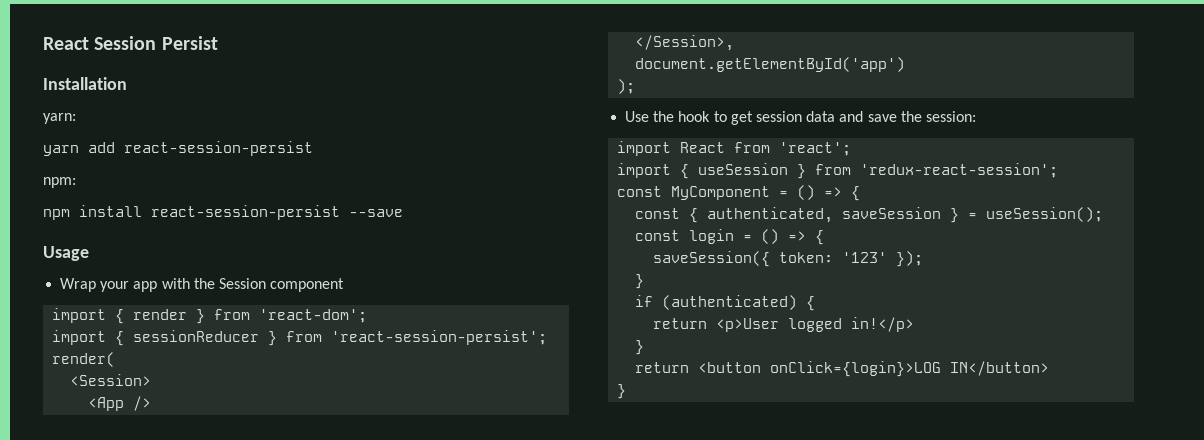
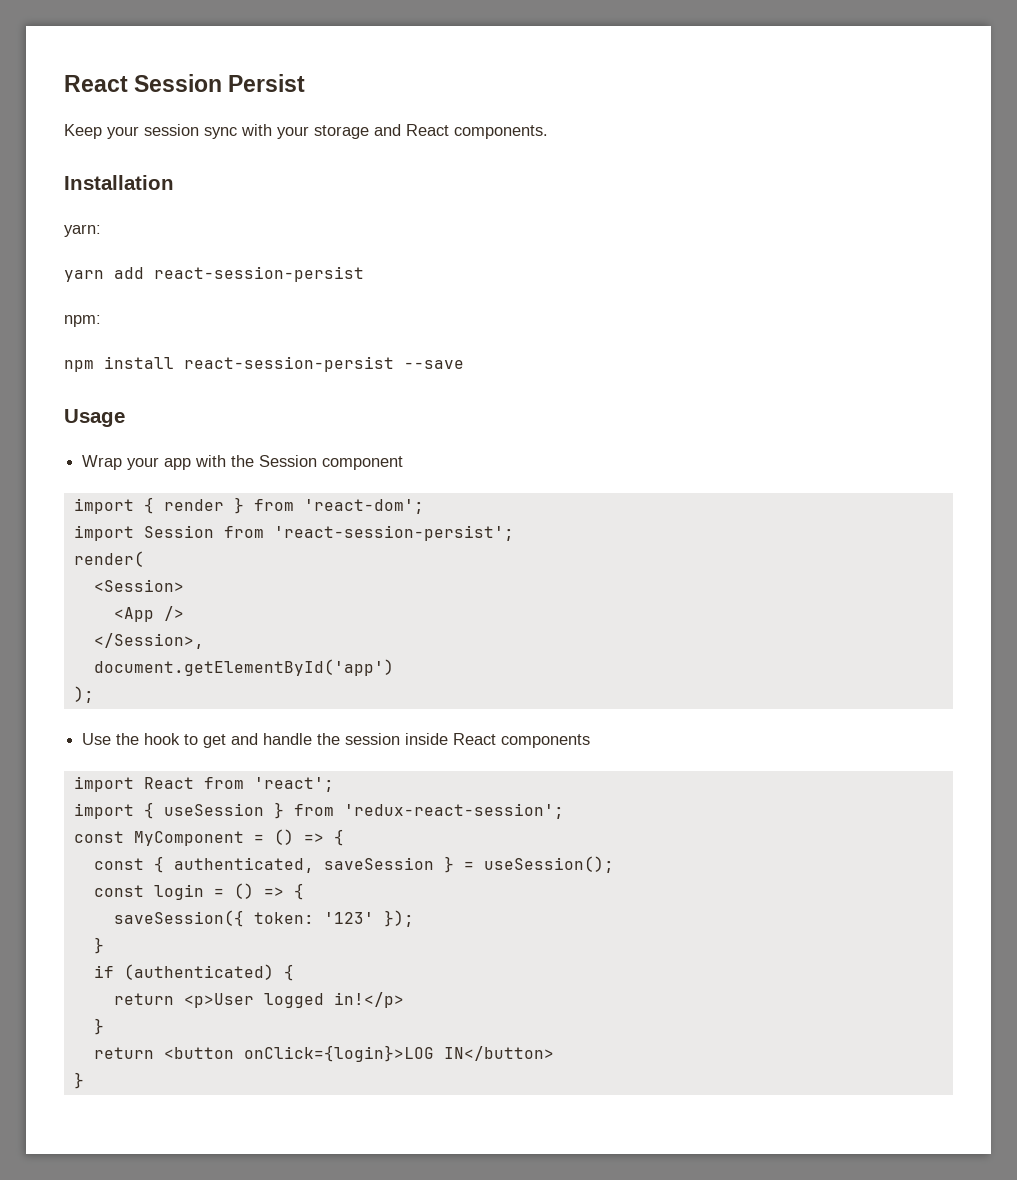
+ Keep your session sync with your storage and React components.
- import { sessionReducer } from 'react-session-persist';
+ import Session from 'react-session-persist';
- Use the hook to get session data and save the session:
+ Use the hook to get and handle the session inside React components

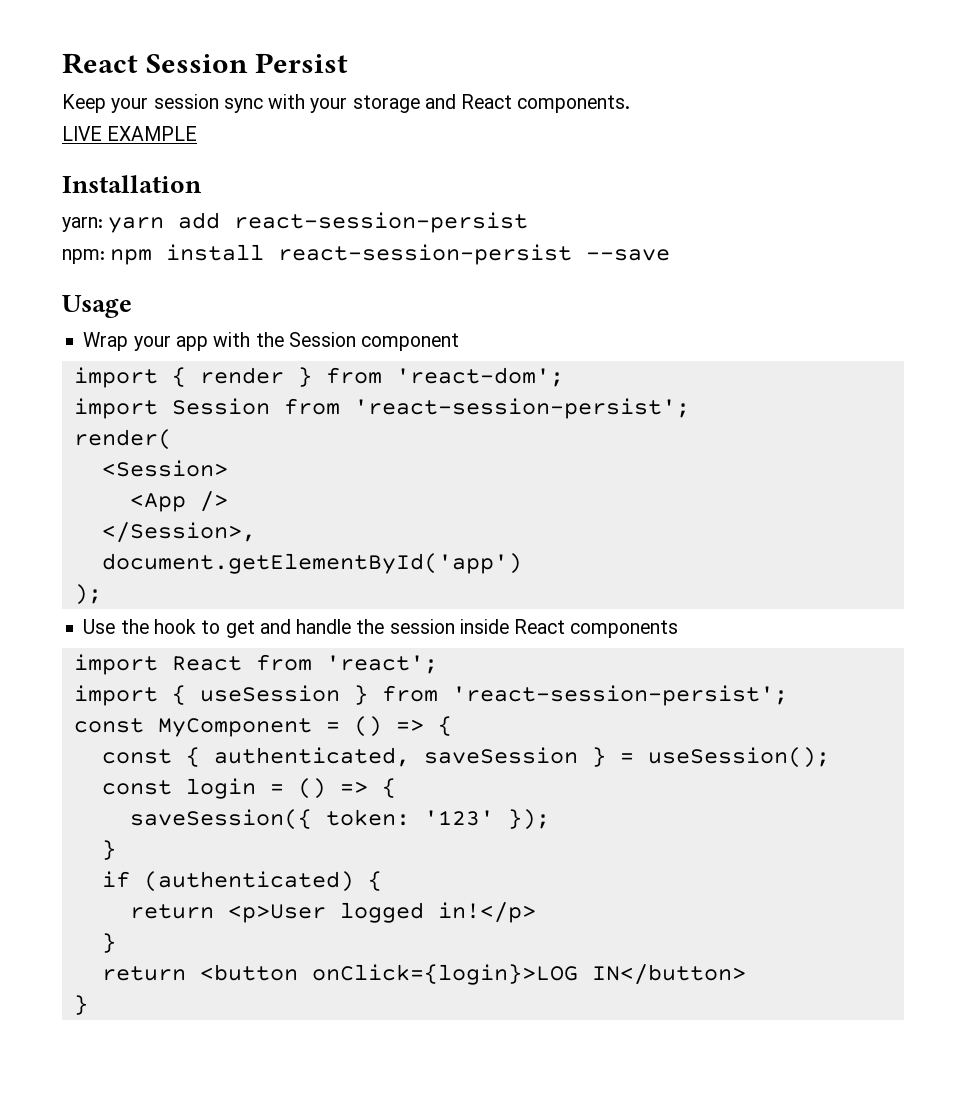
+ LIVE EXAMPLE
- yarn:
- yarn add react-session-persist
+ yarn: yarn add react-session-persist
- npm:
- npm install react-session-persist --save
+ npm: npm install react-session-persist --save
- import { useSession } from 'redux-react-session';
+ import { useSession } from 'react-session-persist';

